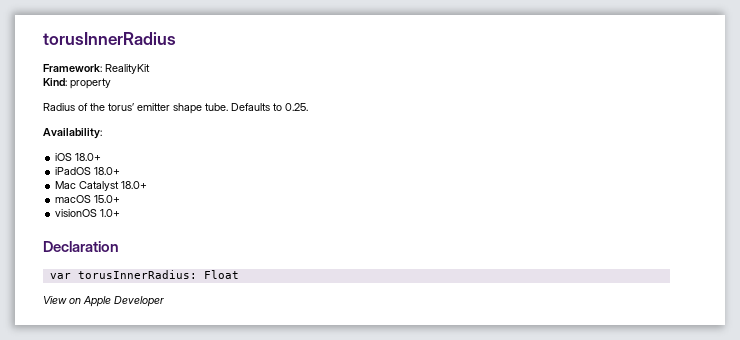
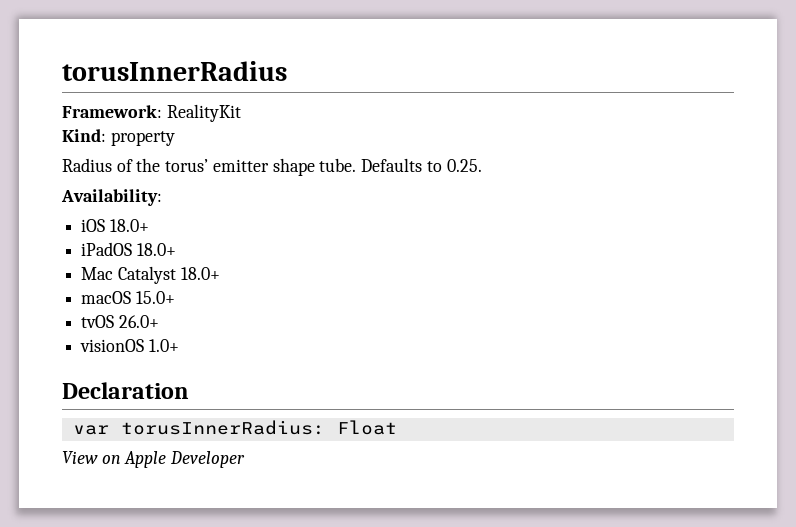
+ tvOS 26.0+

